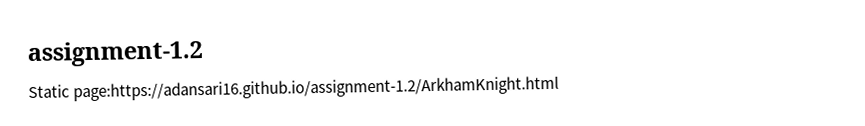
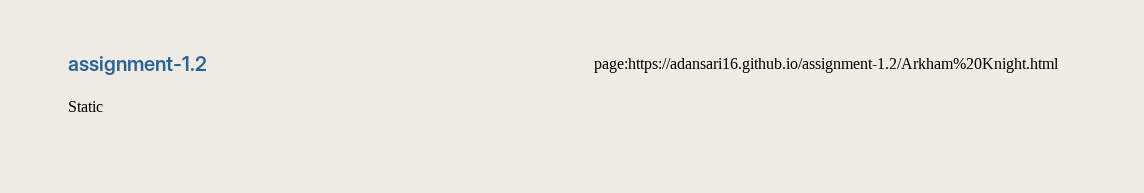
- Static page:https://adansari16.github.io/assignment-1.2/ArkhamKnight.html
+ Static page:https://adansari16.github.io/assignment-1.2/Arkham%20Knight.html

